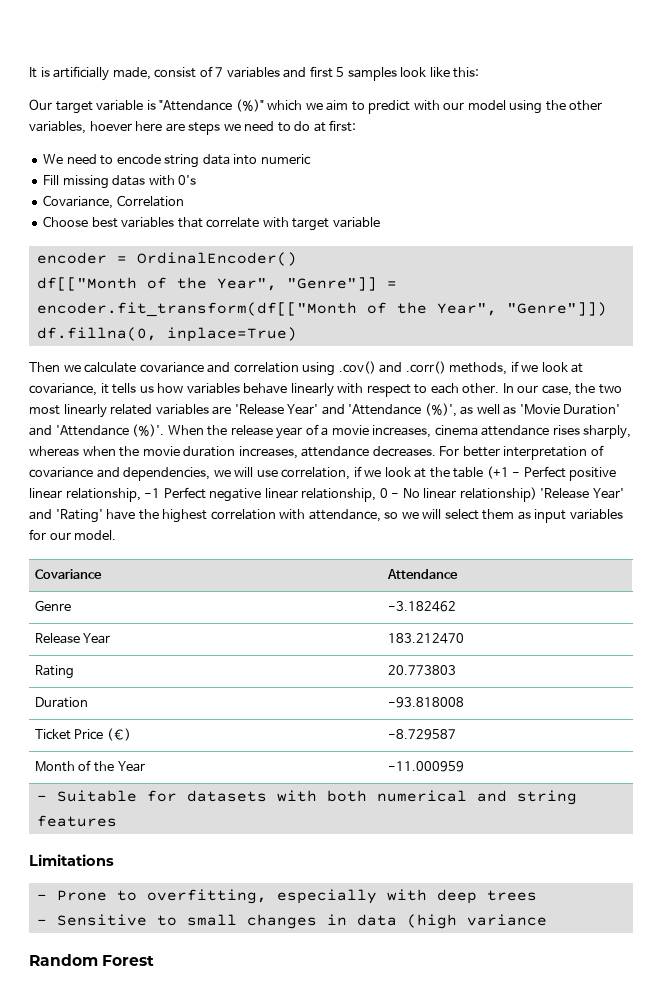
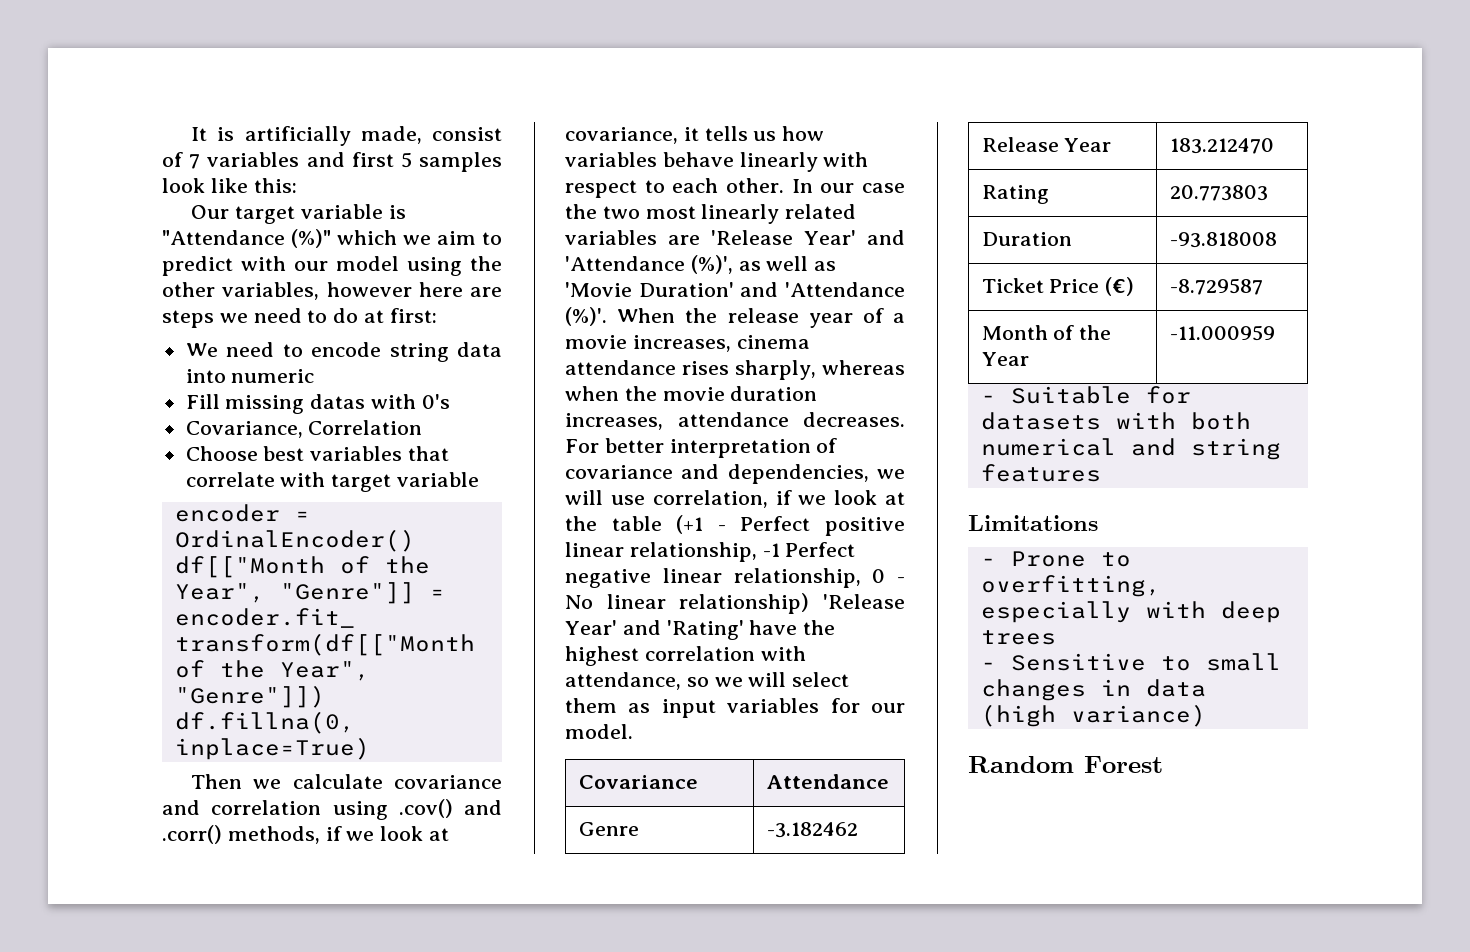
- Our target variable is "Attendance (%)" which we aim to predict with our model using the other variables, hoever here are steps we need to do at first:
+ Our target variable is "Attendance (%)" which we aim to predict with our model using the other variables, however here are steps we need to do at first:
- In our case, the two most linearly related variables are 'Release Year' and 'Attendance (%)', as well as 'Movie Duration' and 'Attendance (%)'.
+ In our case the two most linearly related variables are 'Release Year' and 'Attendance (%)', as well as 'Movie Duration' and 'Attendance (%)'.
- - Sensitive to small changes in data (high variance
+ - Sensitive to small changes in data (high variance)

